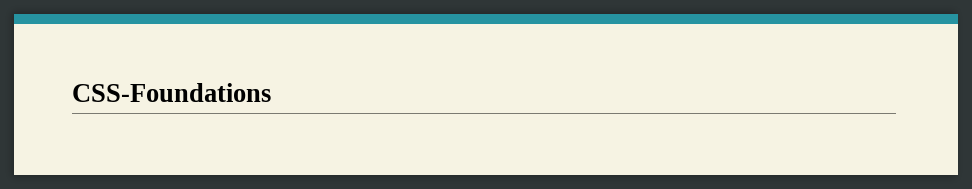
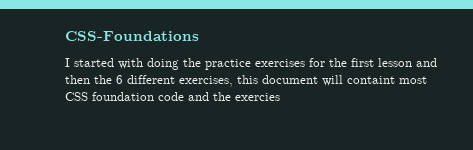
+ I started with doing the practice exercises for the first lesson and then the 6 different exercises, this document will containt most CSS foundation code and the exercies

